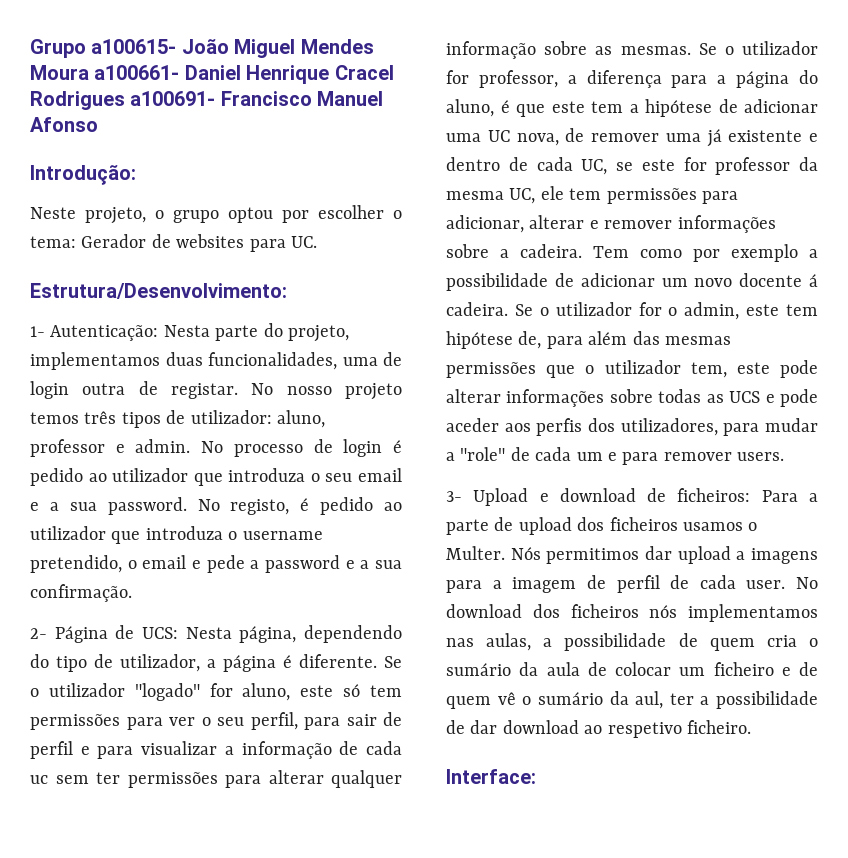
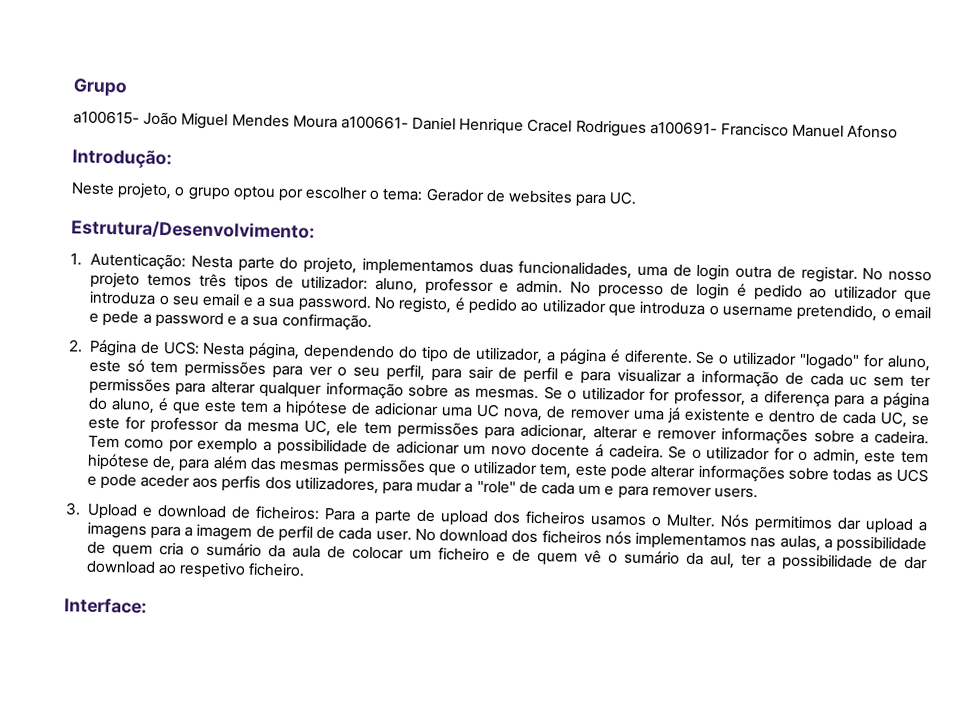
- Grupo a100615- João Miguel Mendes Moura a100661- Daniel Henrique Cracel Rodrigues a100691- Francisco Manuel Afonso
+ Grupo
+ a100615- João Miguel Mendes Moura a100661- Daniel Henrique Cracel Rodrigues a100691- Francisco Manuel Afonso
- 1- Autenticação: Nesta parte do projeto, implementamos duas funcionalidades, uma de login outra de registar.
+ 1. Autenticação: Nesta parte do projeto, implementamos duas funcionalidades, uma de login outra de registar.
- 2- Página de UCS: Nesta página, dependendo do tipo de utilizador, a página é diferente.
+ 2. Página de UCS: Nesta página, dependendo do tipo de utilizador, a página é diferente.
- 3- Upload e download de ficheiros: Para a parte de upload dos ficheiros usamos o Multer.
+ 3. Upload e download de ficheiros: Para a parte de upload dos ficheiros usamos o Multer.

